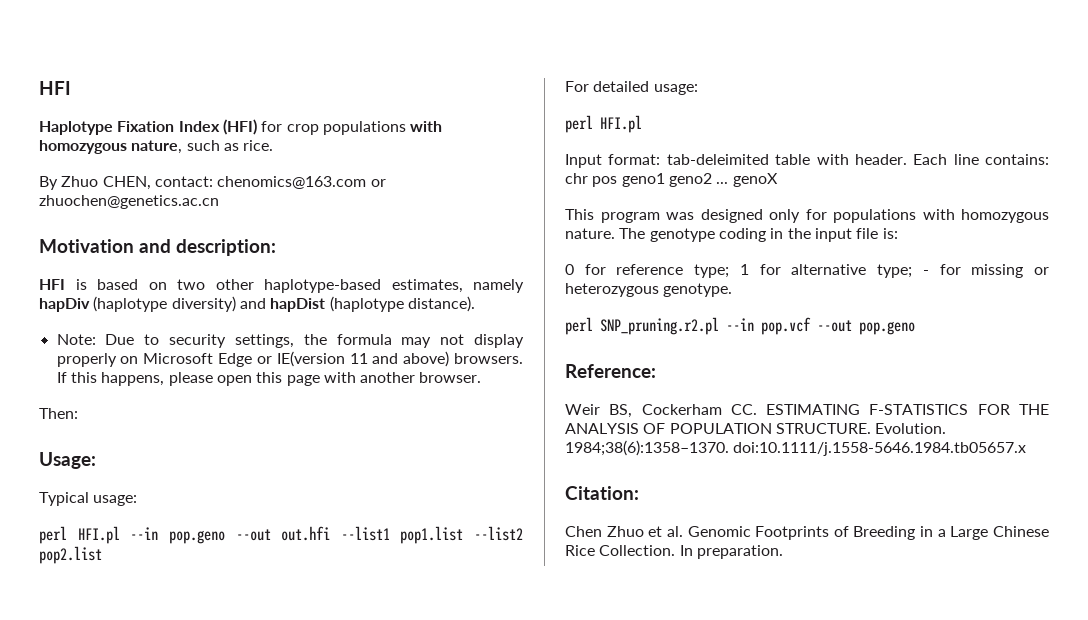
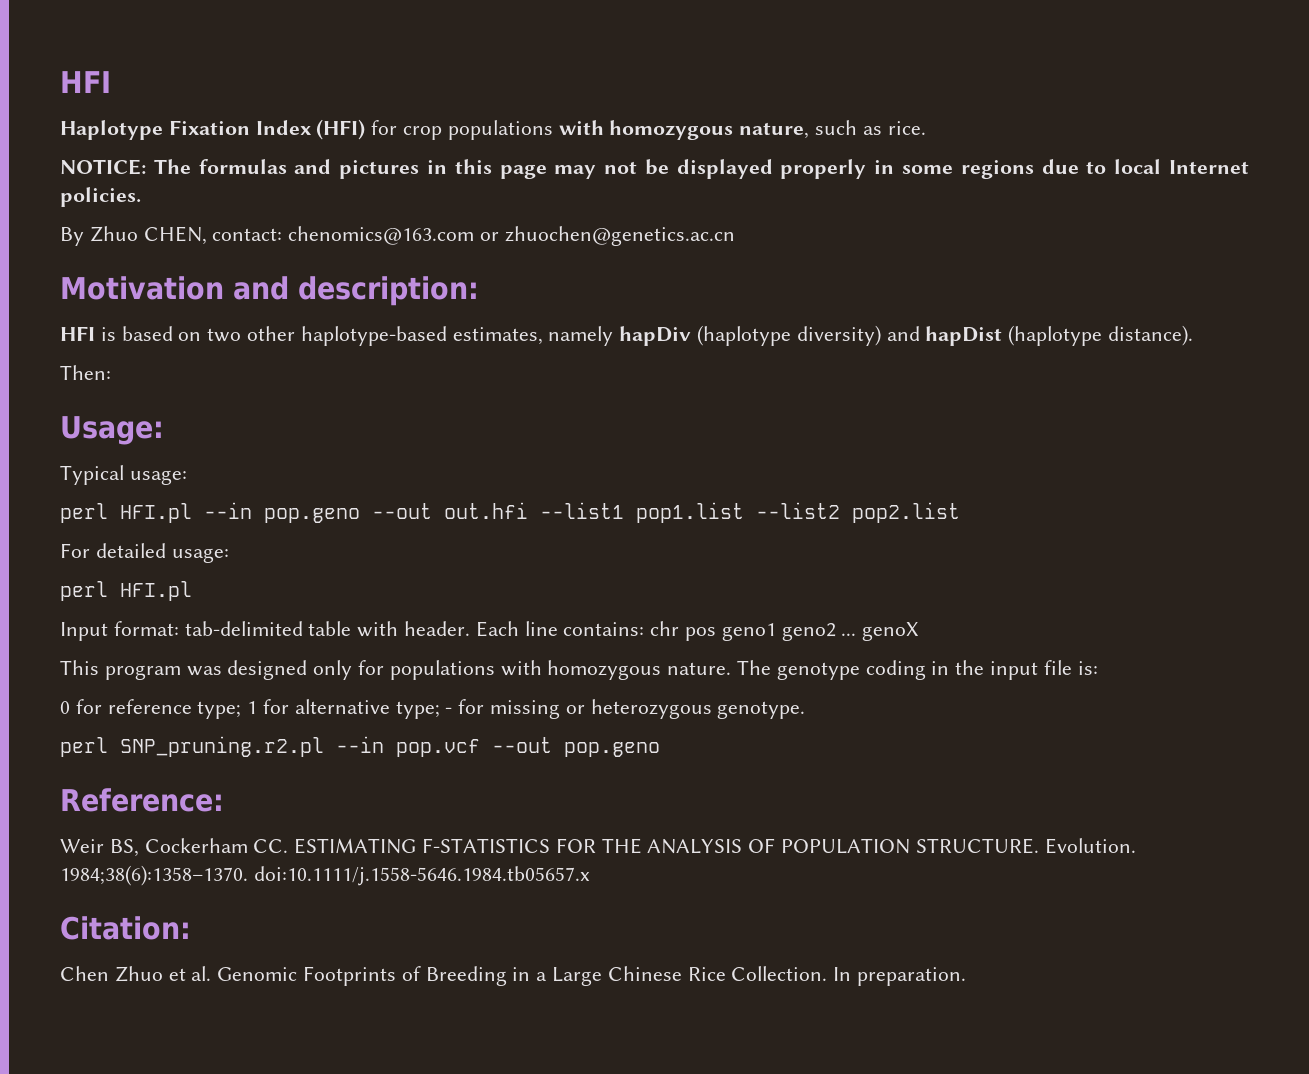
+ NOTICE: The formulas and pictures in this page may not be displayed properly in some regions due to local Internet policies.
- Note: Due to security settings, the formula may not display properly on Microsoft Edge or IE(version 11 and above) browsers. If this happens, please open this page with another browser.
- Input format: tab-deleimited table with header.
+ Input format: tab-delimited table with header.

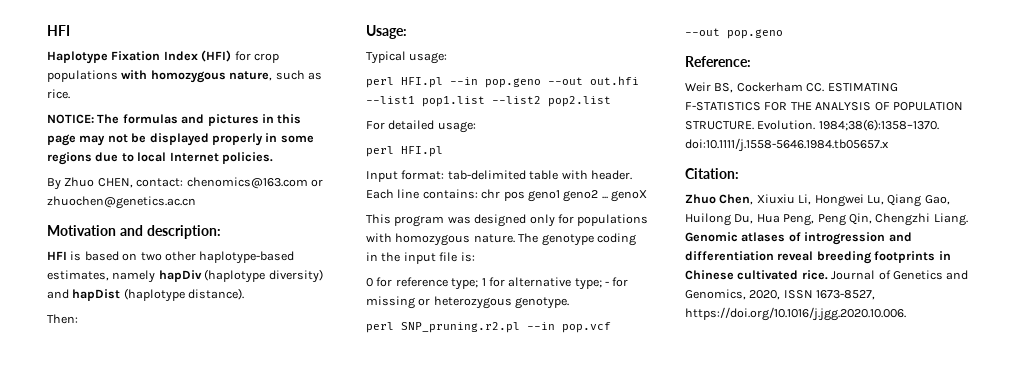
- Chen Zhuo et al. Genomic Footprints of Breeding in a Large Chinese Rice Collection. In preparation.
+ Zhuo Chen, Xiuxiu Li, Hongwei Lu, Qiang Gao, Huilong Du, Hua Peng, Peng Qin, Chengzhi Liang. Genomic atlases of introgression and differentiation reveal breeding footprints in Chinese cultivated rice. Journal of Genetics and Genomics, 2020, ISSN 1673-8527, https://doi.org/10.1016/j.jgg.2020.10.006.

